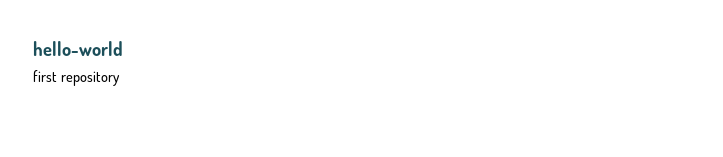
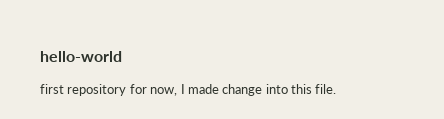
- first repository
+ first repository for now, I made change into this file.

